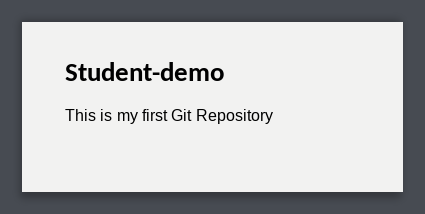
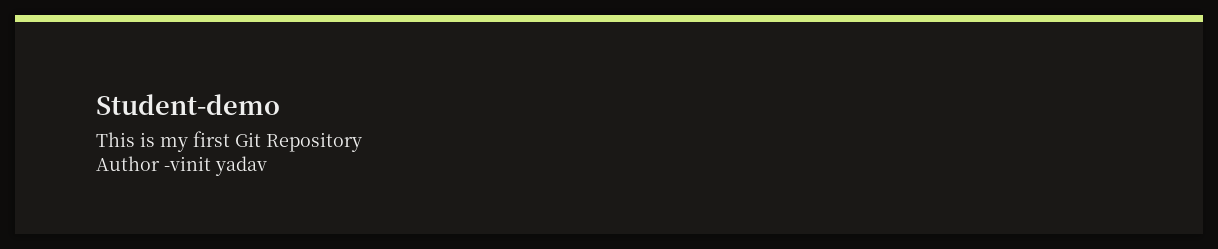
+ Author -vinit yadav

